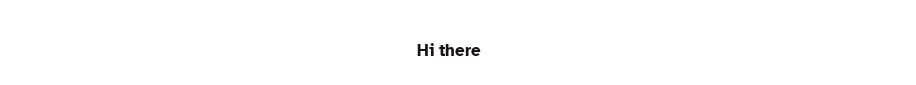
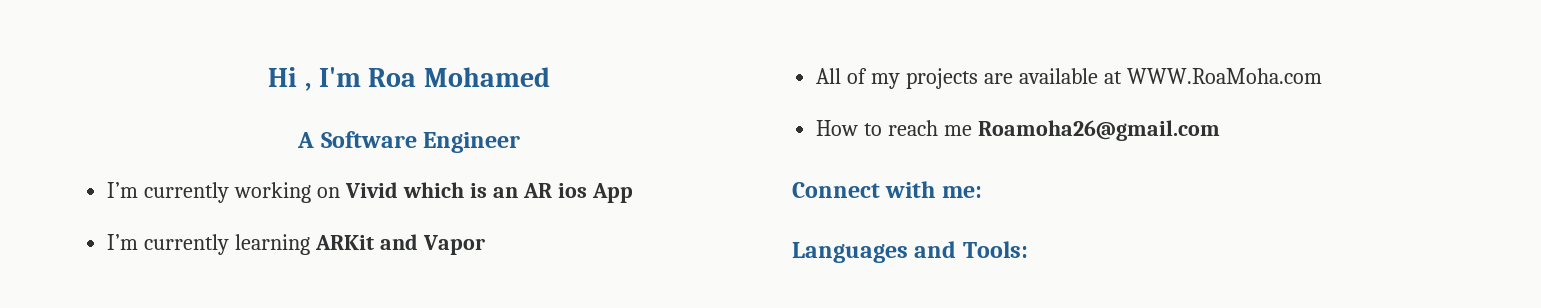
- Hi there
+ Hi , I'm Roa Mohamed
+ A Software Engineer
+ I’m currently working on Vivid which is an AR ios App
+ I’m currently learning ARKit and Vapor
+ All of my projects are available at WWW.RoaMoha.com
+ How to reach me Roamoha26@gmail.com
+ Connect with me:
+ Languages and Tools:

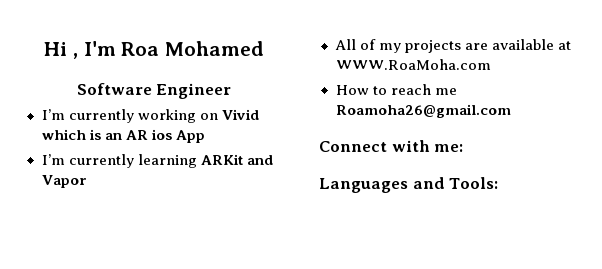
- A Software Engineer
+ Software Engineer

